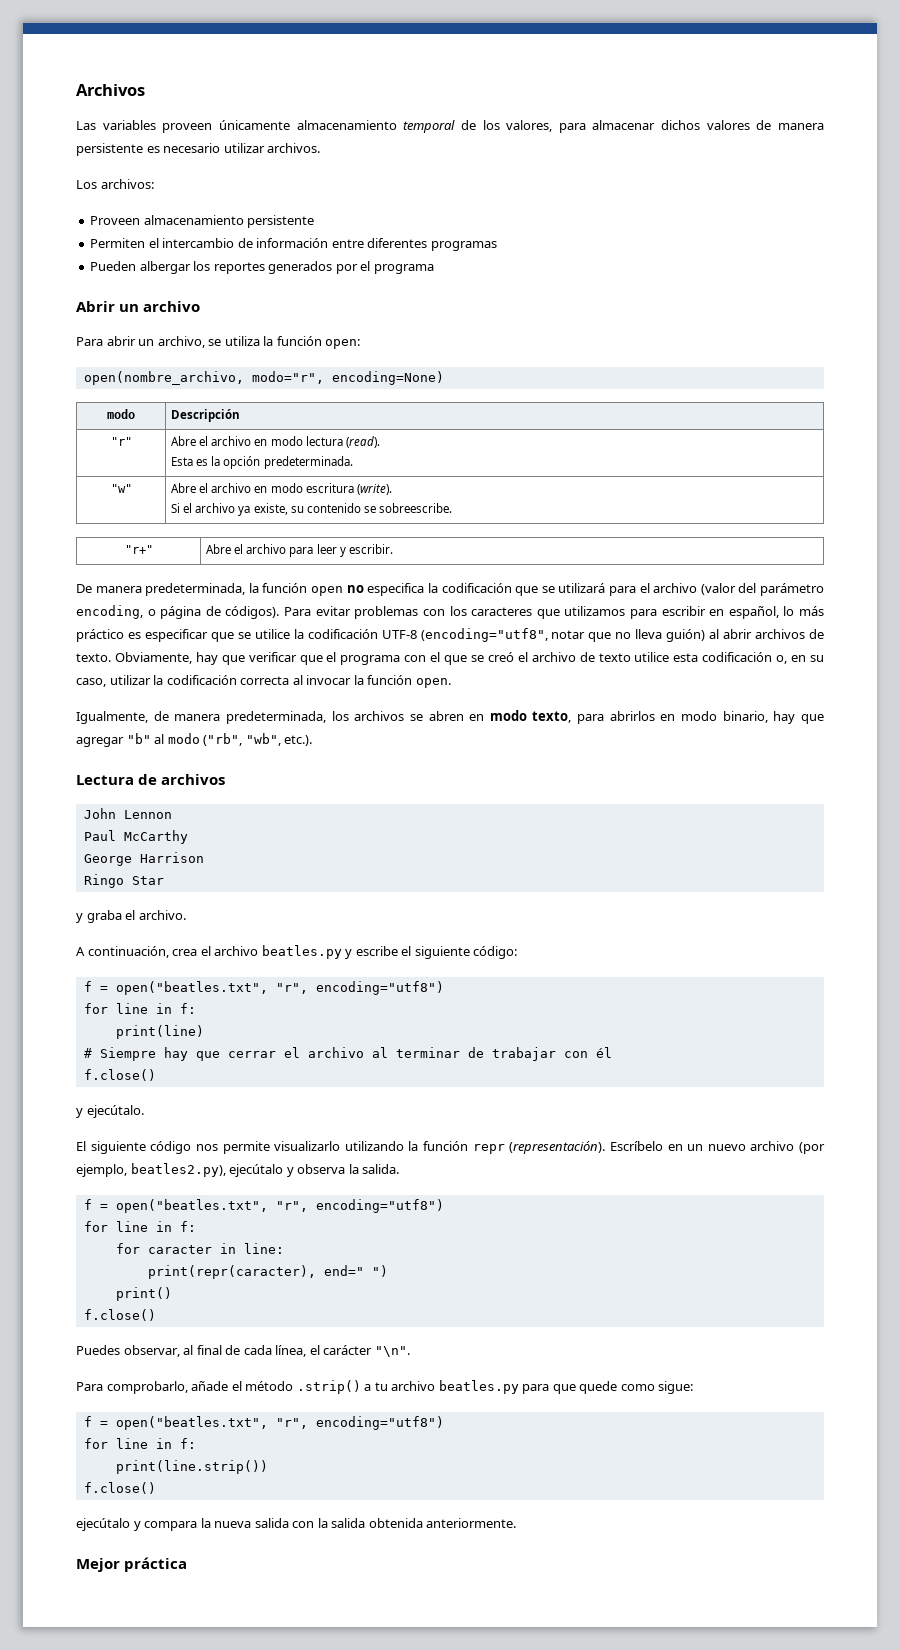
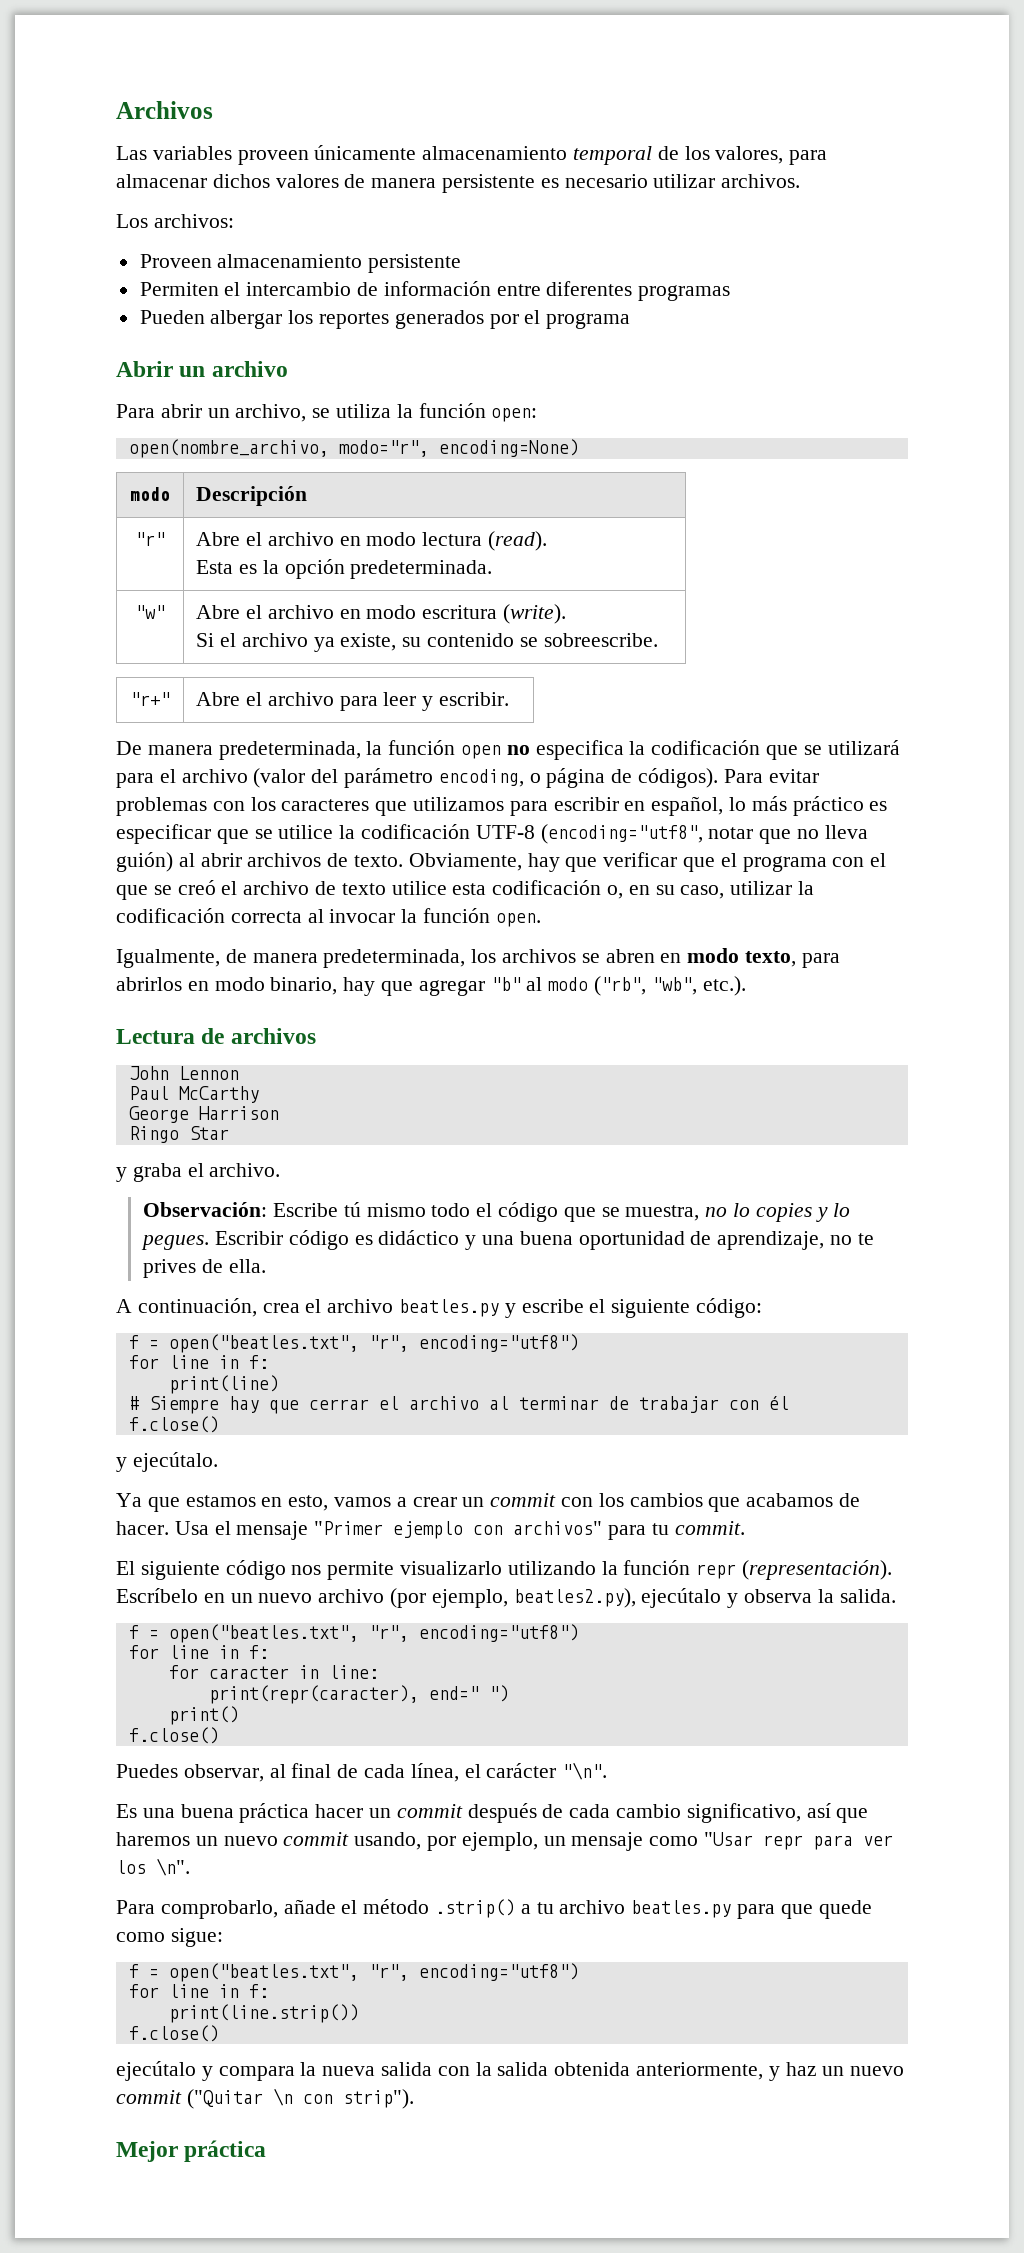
+ Observación: Escribe tú mismo todo el código que se muestra, no lo copies y lo pegues. Escribir código es didáctico y una buena oportunidad de aprendizaje, no te prives de ella.
+ Ya que estamos en esto, vamos a crear un commit con los cambios que acabamos de hacer. Usa el mensaje "Primer ejemplo con archivos" para tu commit.
+ Es una buena práctica hacer un commit después de cada cambio significativo, así que haremos un nuevo commit usando, por ejemplo, un mensaje como "Usar repr para ver los \n".
- ejecútalo y compara la nueva salida con la salida obtenida anteriormente.
+ ejecútalo y compara la nueva salida con la salida obtenida anteriormente, y haz un nuevo commit ("Quitar \n con strip").

